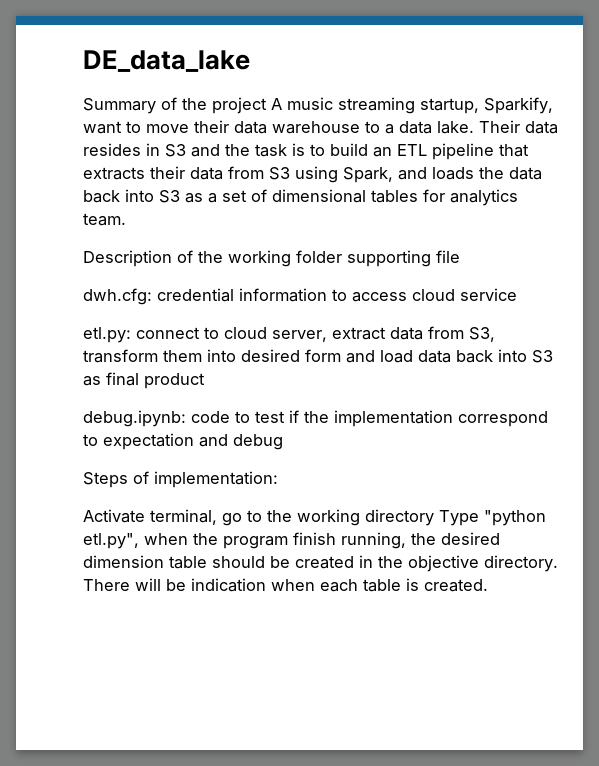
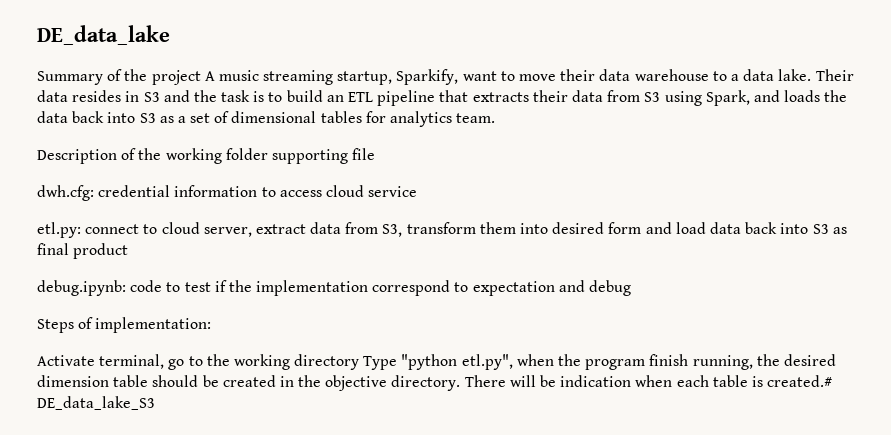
- There will be indication when each table is created.
+ There will be indication when each table is created.# DE_data_lake_S3

